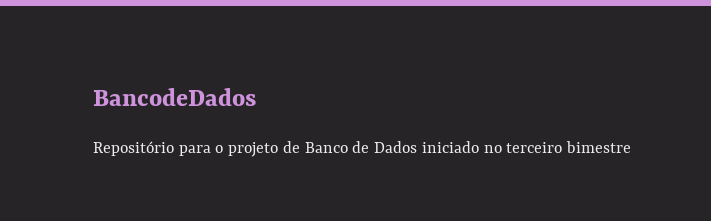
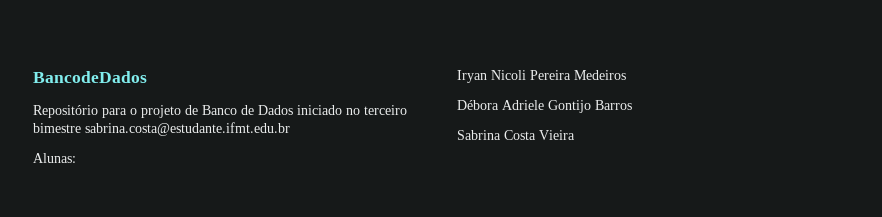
- Repositório para o projeto de Banco de Dados iniciado no terceiro bimestre
+ Repositório para o projeto de Banco de Dados iniciado no terceiro bimestre sabrina.costa@estudante.ifmt.edu.br
+ Alunas:
+ Iryan Nicoli Pereira Medeiros
+ Débora Adriele Gontijo Barros
+ Sabrina Costa Vieira

